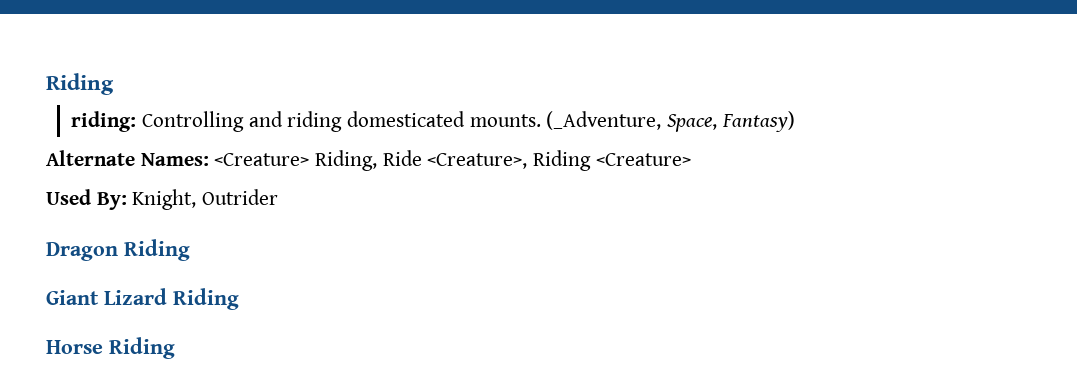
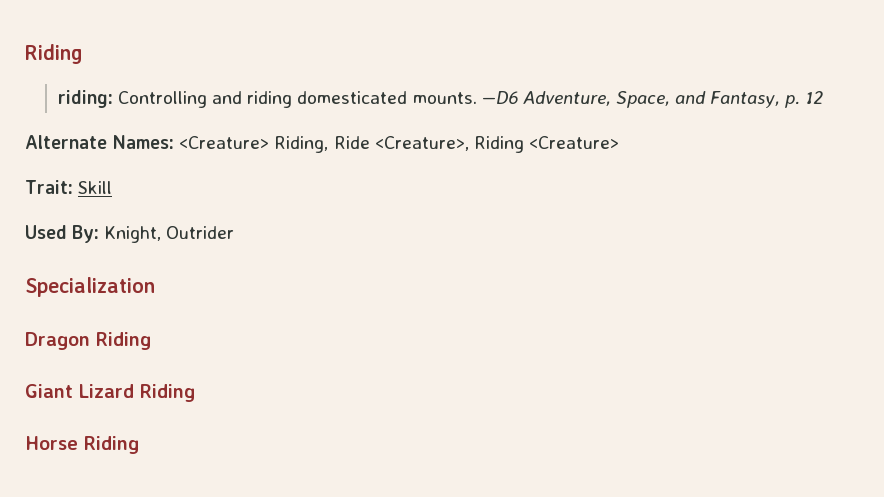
- (_Adventure, Space, Fantasy)
+ —D6 Adventure, Space, and Fantasy, p. 12
+ Trait: Skill
+ Specialization

